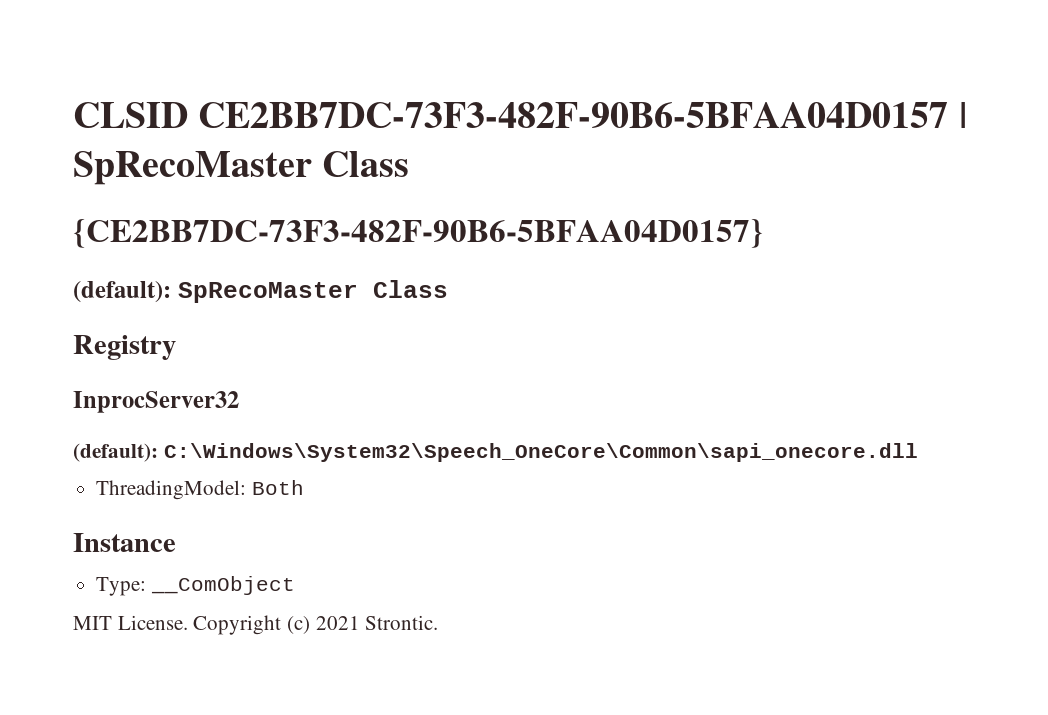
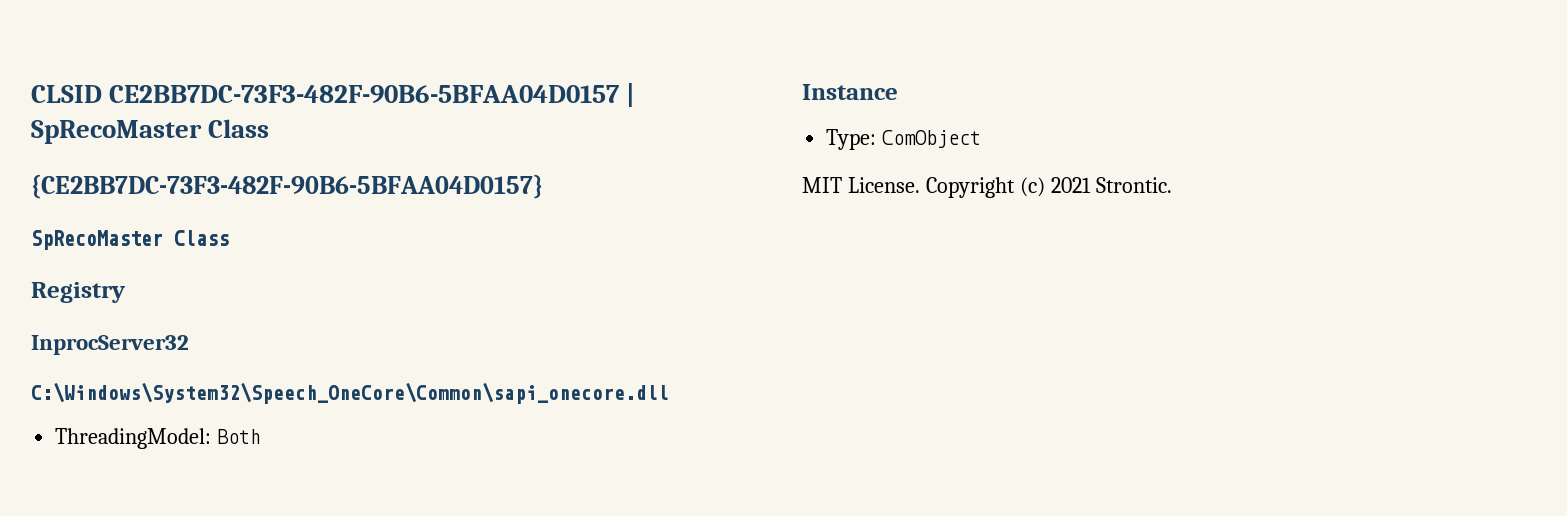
  {CE2BB7DC-73F3-482F-90B6-5BFAA04D0157}
- (default): SpRecoMaster Class
+ SpRecoMaster Class
- (default): C:\Windows\System32\Speech_OneCore\Common\sapi_onecore.dll
+ C:\Windows\System32\Speech_OneCore\Common\sapi_onecore.dll
- Type: __ComObject
+ Type: ComObject

